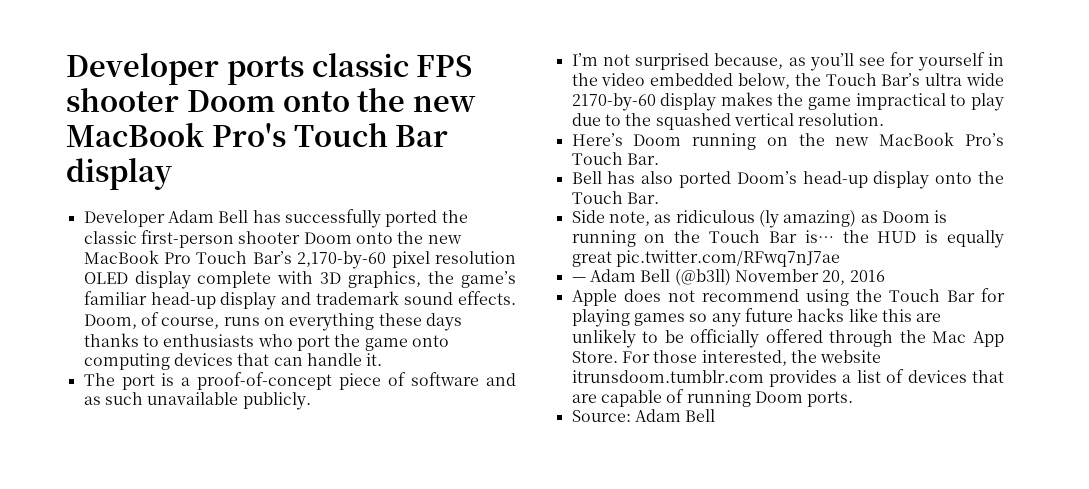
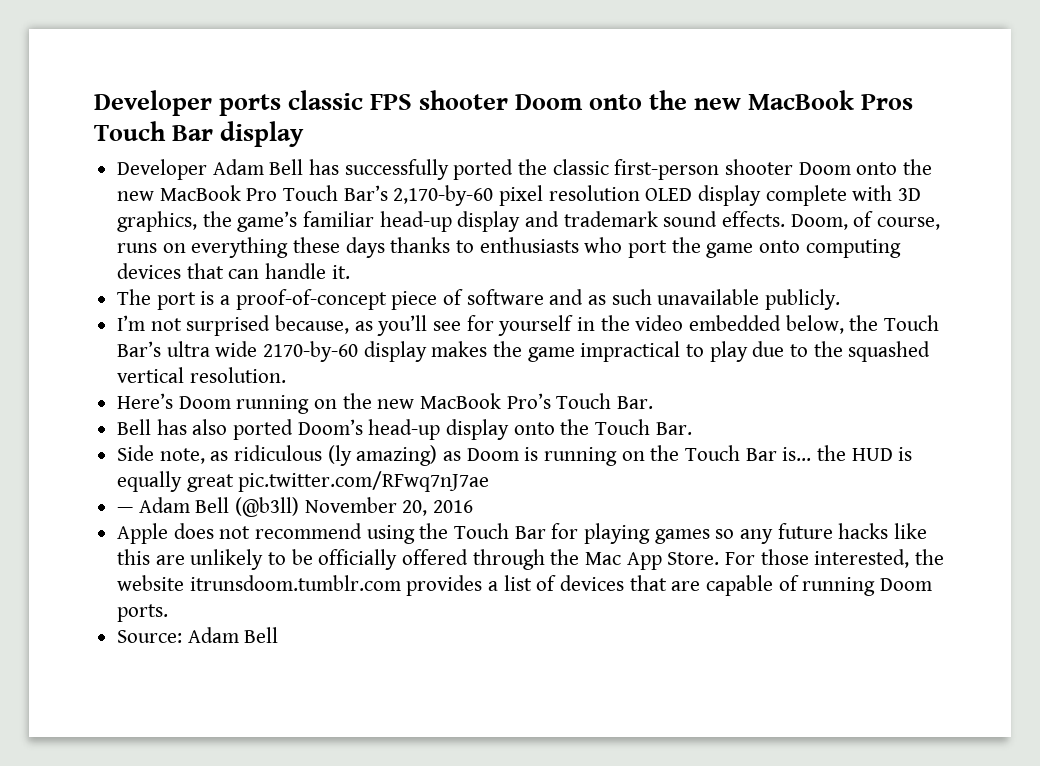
- Developer ports classic FPS shooter Doom onto the new MacBook Pro's Touch Bar display
+ Developer ports classic FPS shooter Doom onto the new MacBook Pros Touch Bar display

